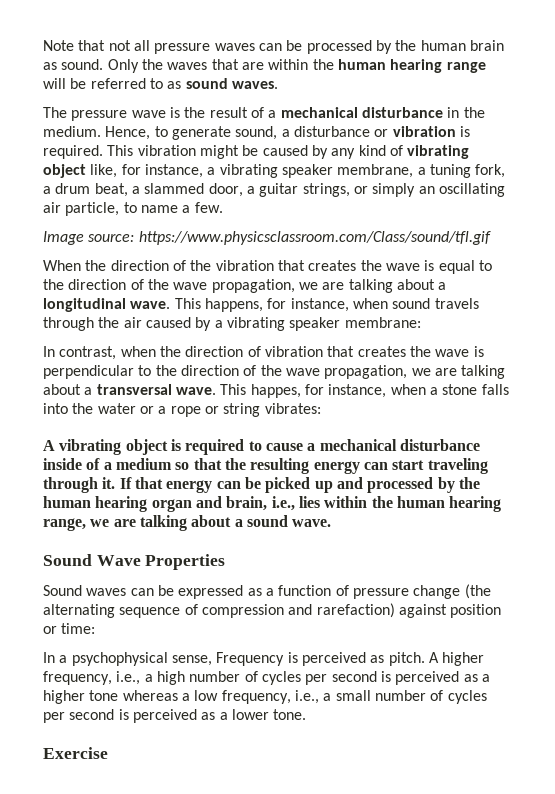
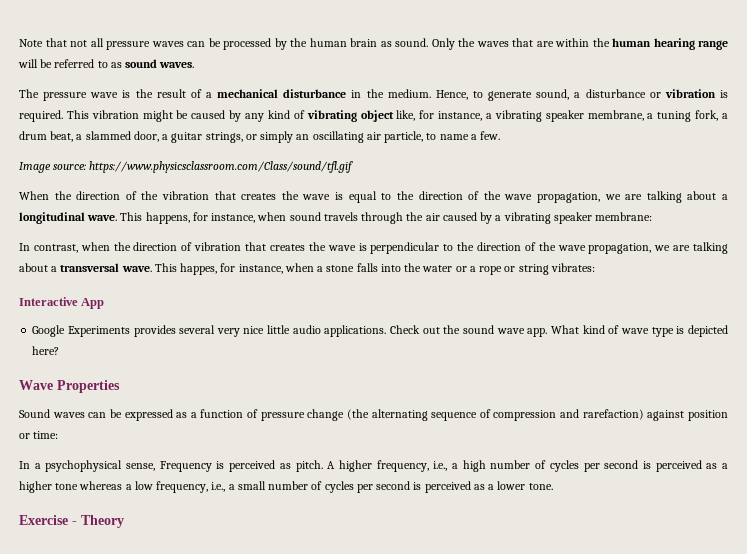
- A vibrating object is required to cause a mechanical disturbance inside of a medium so that the resulting energy can start traveling through it. If that energy can be picked up and processed by the human hearing organ and brain, i.e., lies within the human hearing range, we are talking about a sound wave.
- Sound Wave Properties
+ Interactive App
+ Google Experiments provides several very nice little audio applications. Check out the sound wave app. What kind of wave type is depicted here?
+ Wave Properties
- Exercise
+ Exercise - Theory

